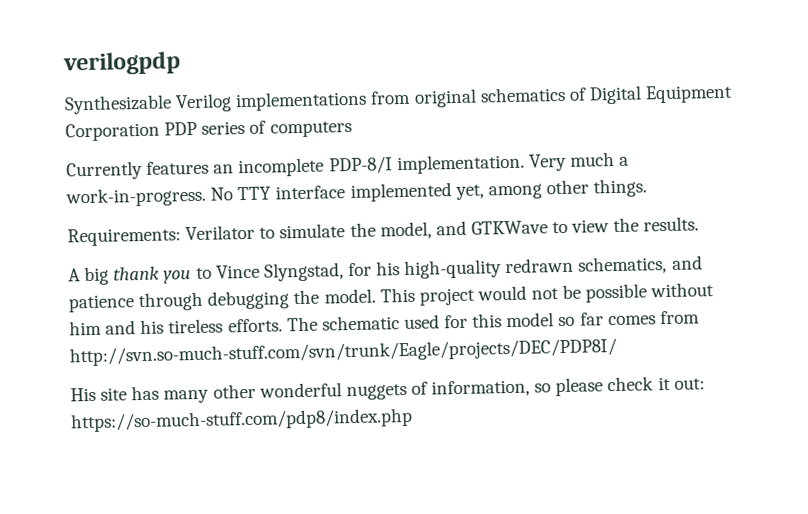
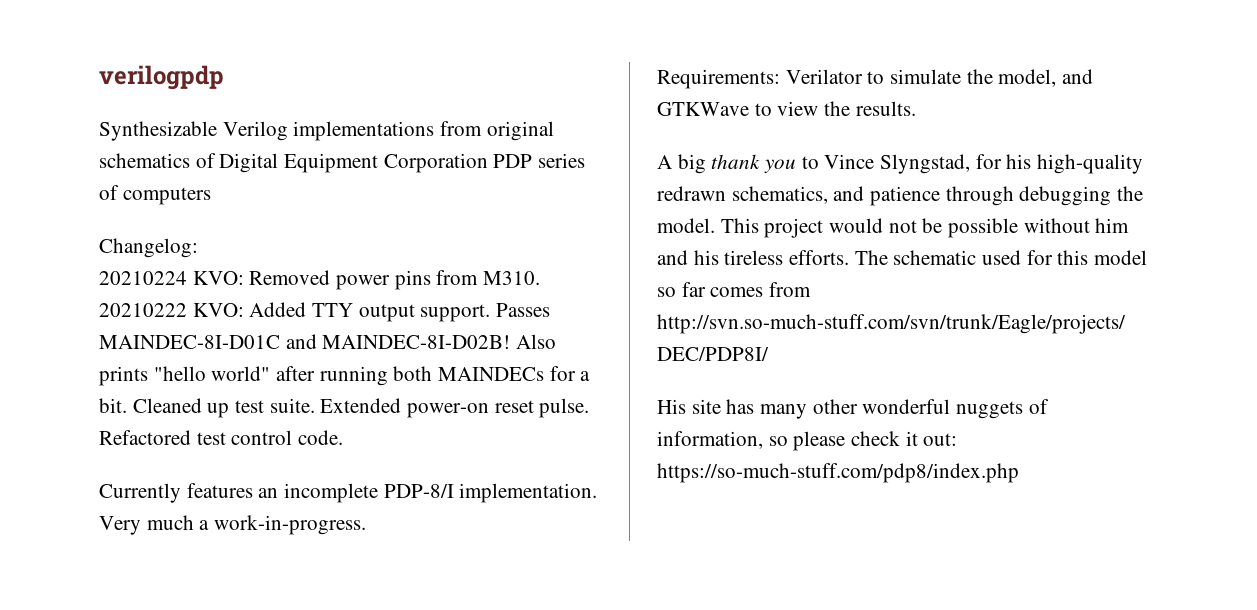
+ Changelog:
+ 20210224 KVO: Removed power pins from M310. 20210222 KVO: Added TTY output support. Passes MAINDEC-8I-D01C and MAINDEC-8I-D02B! Also prints "hello world" after running both MAINDECs for a bit. Cleaned up test suite. Extended power-on reset pulse. Refactored test control code.
- No TTY interface implemented yet, among other things.

